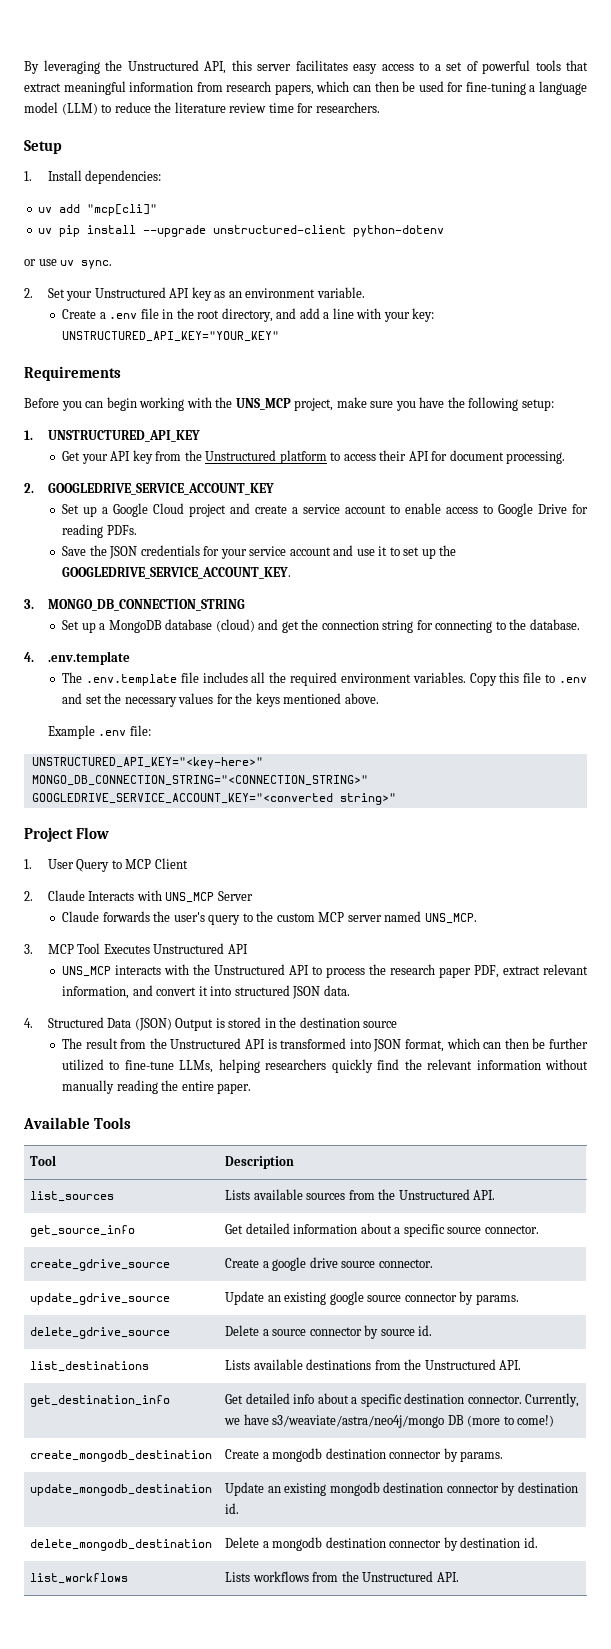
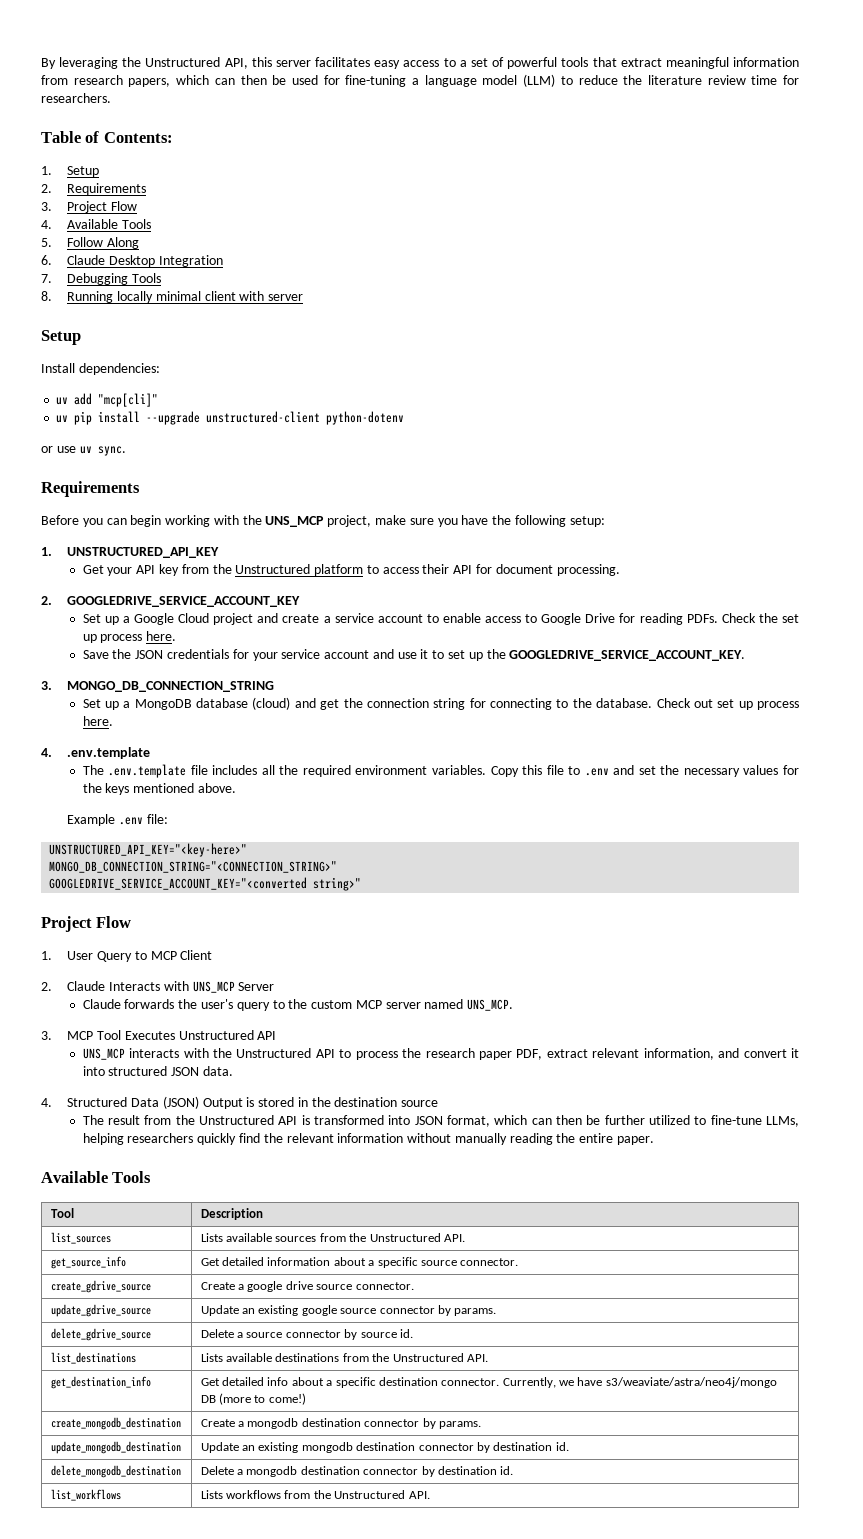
+ Table of Contents:
+ 1. Setup
+ 2. Requirements
+ 3. Project Flow
+ 4. Available Tools
+ 5. Follow Along
+ 6. Claude Desktop Integration
+ 7. Debugging Tools
+ 8. Running locally minimal client with server
  Setup
- 1. Install dependencies:
+ Install dependencies:
- 2. Set your Unstructured API key as an environment variable.
- Create a .env file in the root directory, and add a line with your key: UNSTRUCTURED_API_KEY="YOUR_KEY"
+ Check the set up process here.
+ Check out set up process here.

